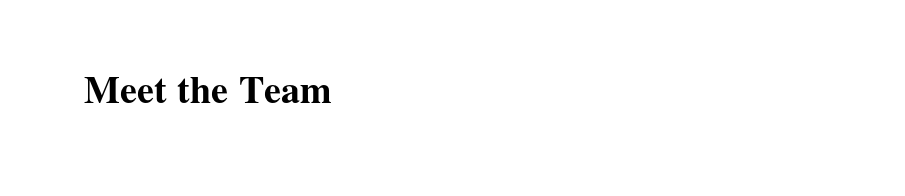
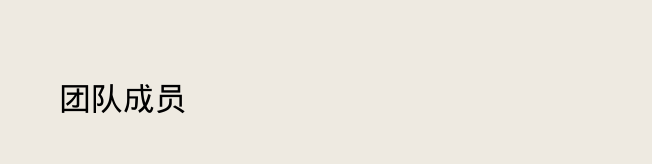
- Meet the Team
+ 团队成员

